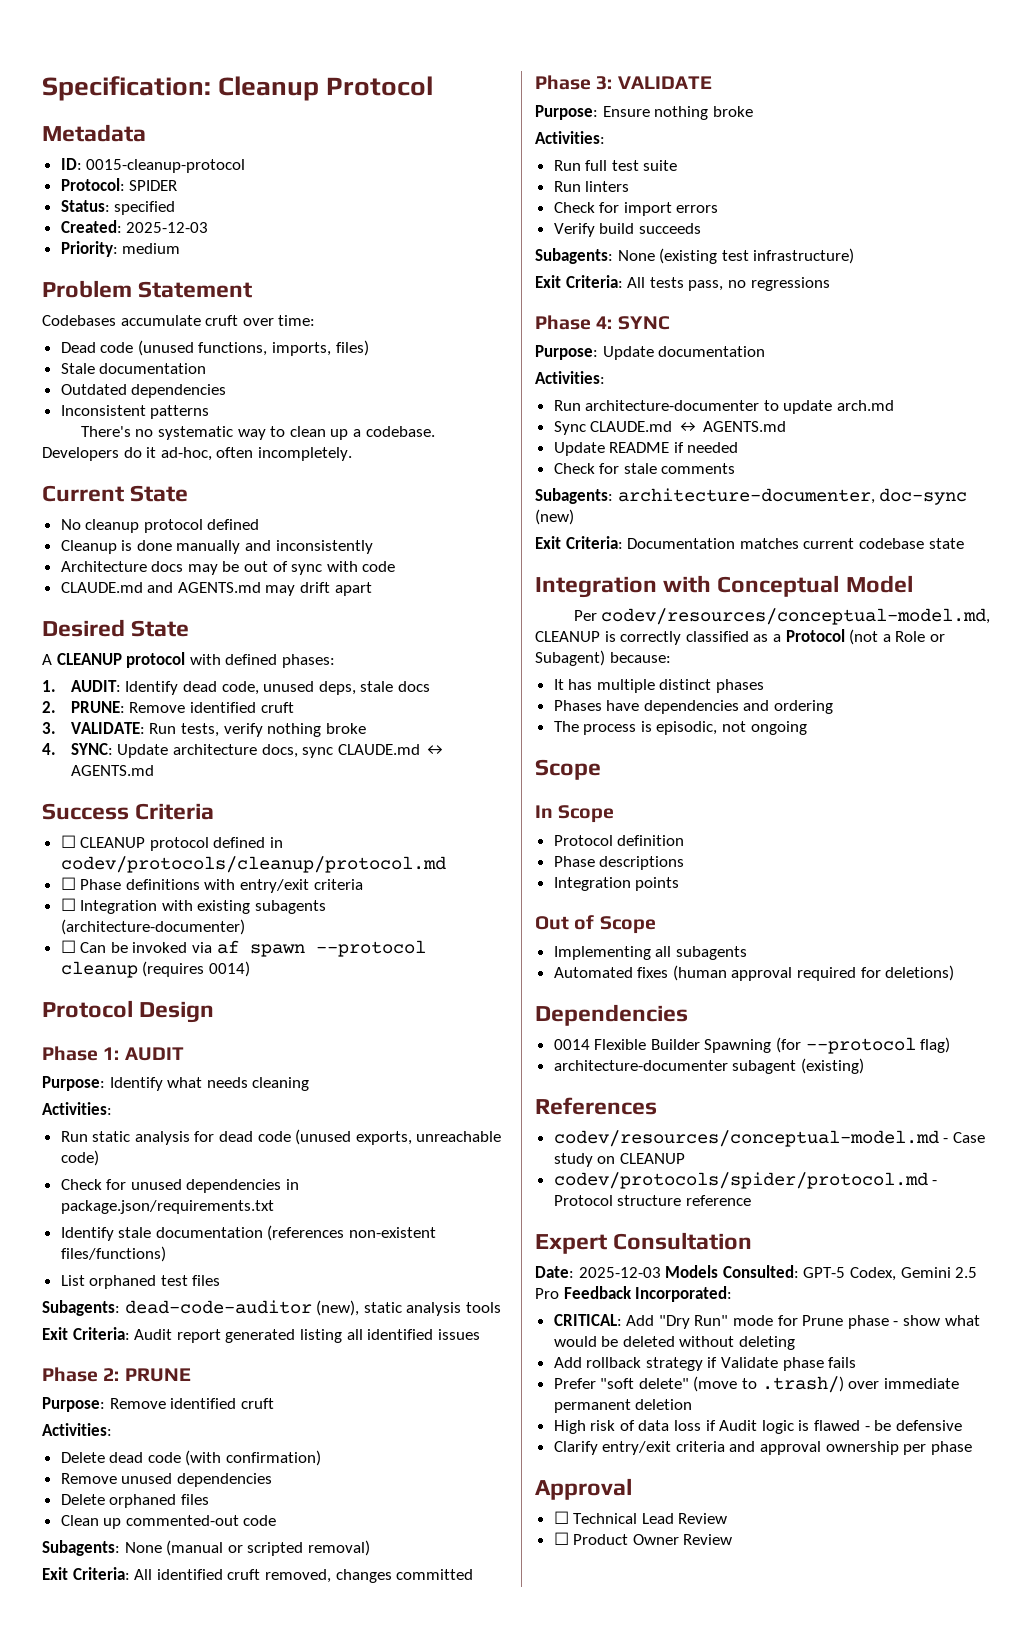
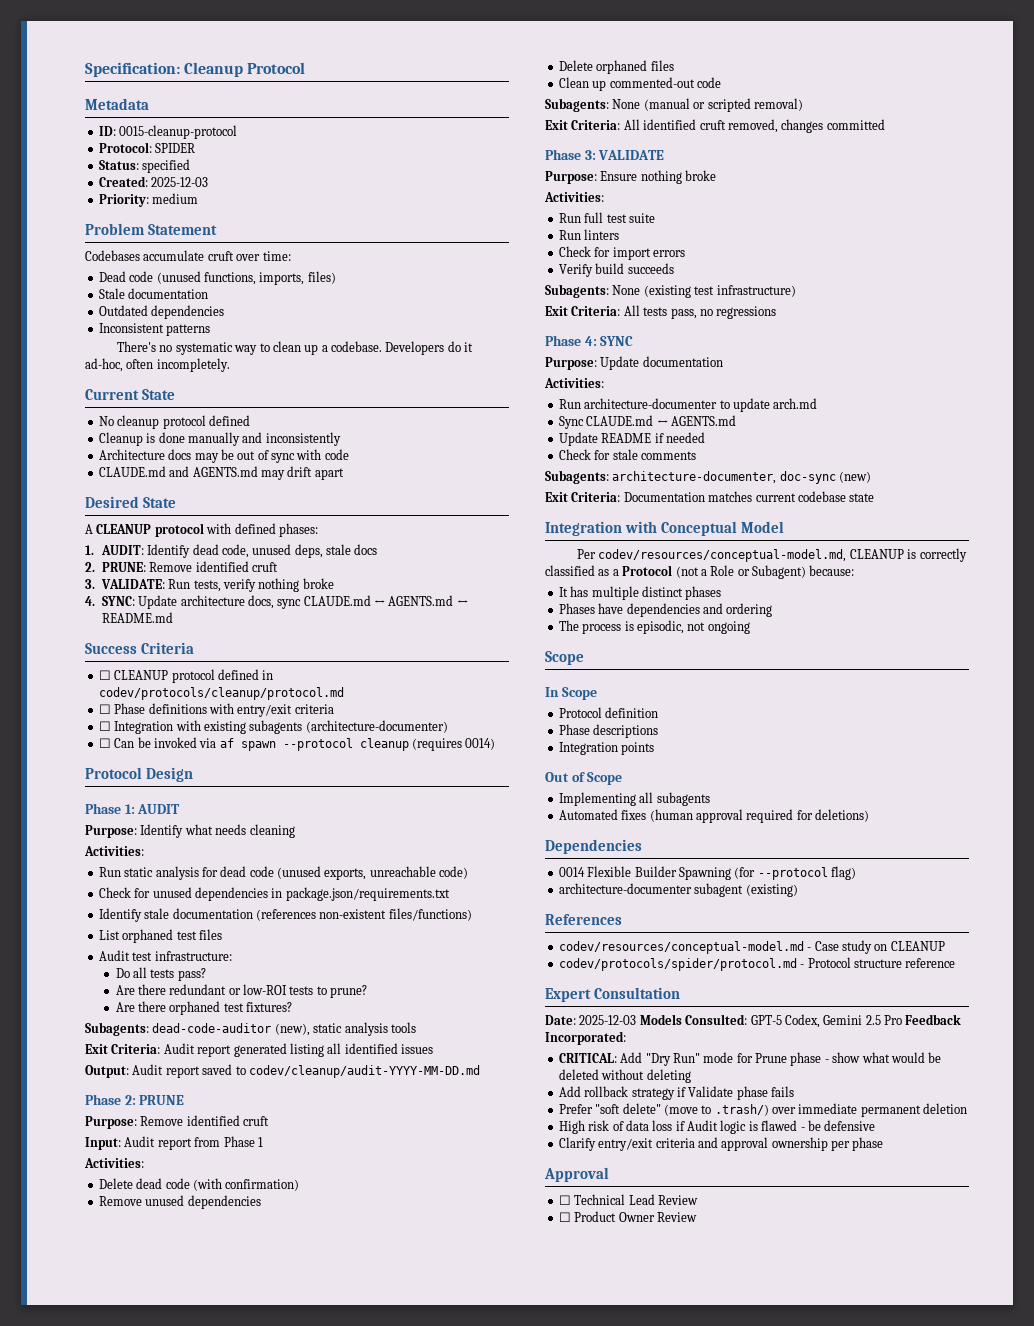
- 4. SYNC: Update architecture docs, sync CLAUDE.md ↔ AGENTS.md
+ 4. SYNC: Update architecture docs, sync CLAUDE.md ↔ AGENTS.md ↔ README.md
+ Audit test infrastructure:
+ Do all tests pass?
+ Are there redundant or low-ROI tests to prune?
+ Are there orphaned test fixtures?
+ Output: Audit report saved to codev/cleanup/audit-YYYY-MM-DD.md
+ Input: Audit report from Phase 1

